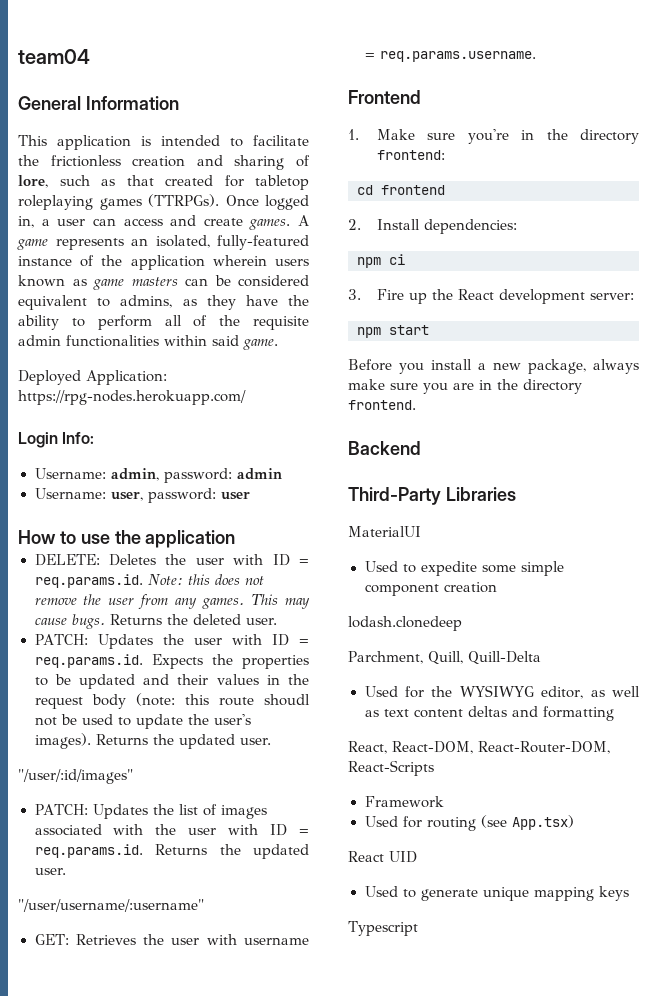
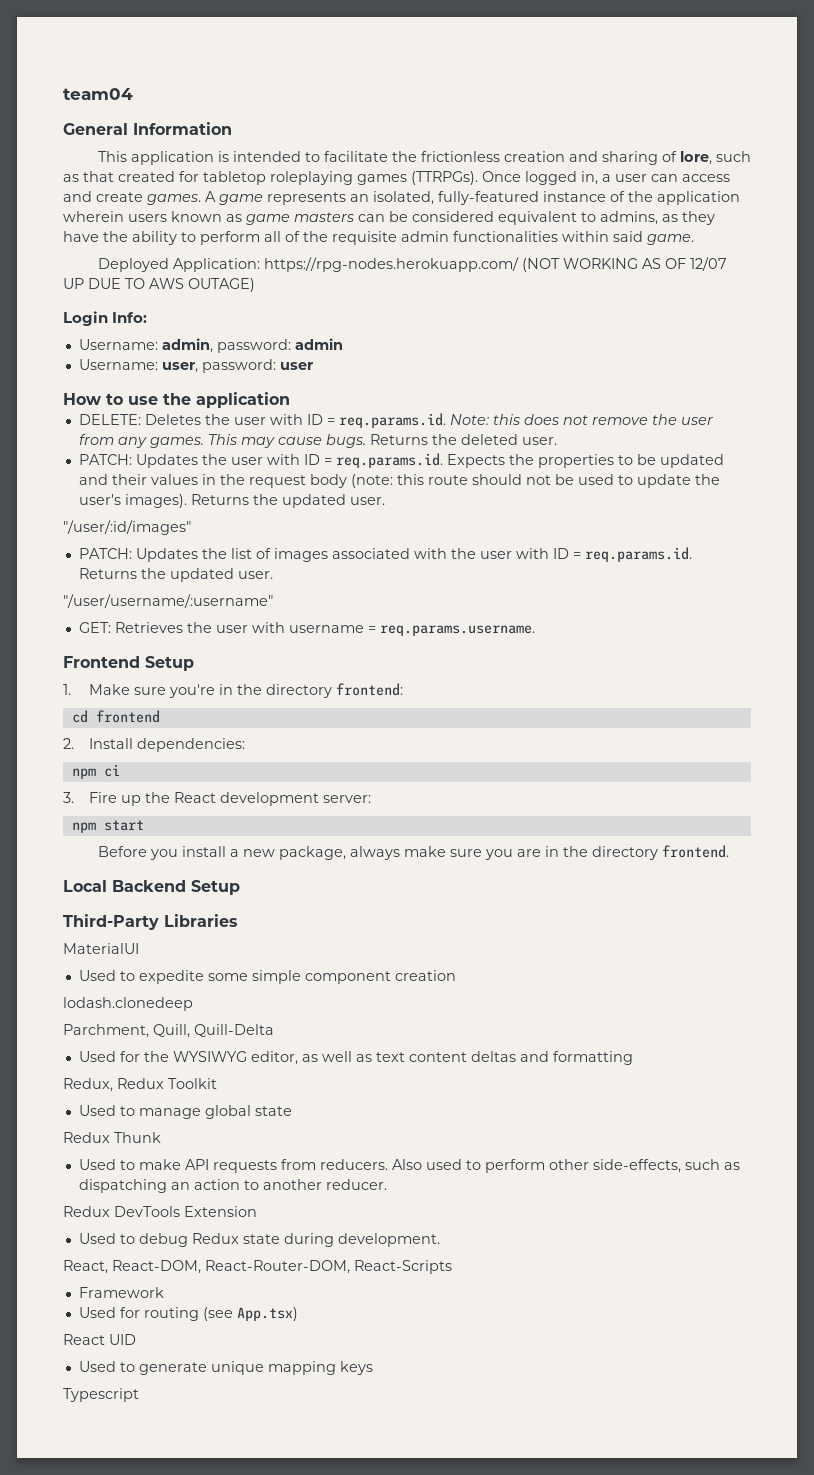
- Deployed Application: https://rpg-nodes.herokuapp.com/
+ Deployed Application: https://rpg-nodes.herokuapp.com/ (NOT WORKING AS OF 12/07 UP DUE TO AWS OUTAGE)
- PATCH: Updates the user with ID = req.params.id. Expects the properties to be updated and their values in the request body (note: this route shoudl not be used to update the user's images).
+ PATCH: Updates the user with ID = req.params.id. Expects the properties to be updated and their values in the request body (note: this route should not be used to update the user's images).
- Frontend
+ Frontend Setup
- Backend
+ Local Backend Setup
+ Redux, Redux Toolkit
+ Used to manage global state
+ Redux Thunk
+ Used to make API requests from reducers. Also used to perform other side-effects, such as dispatching an action to another reducer.
+ Redux DevTools Extension
+ Used to debug Redux state during development.

